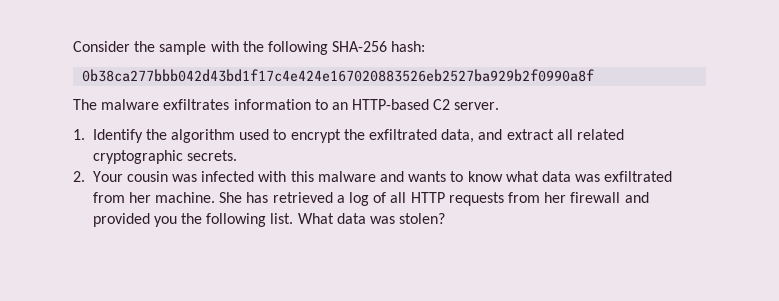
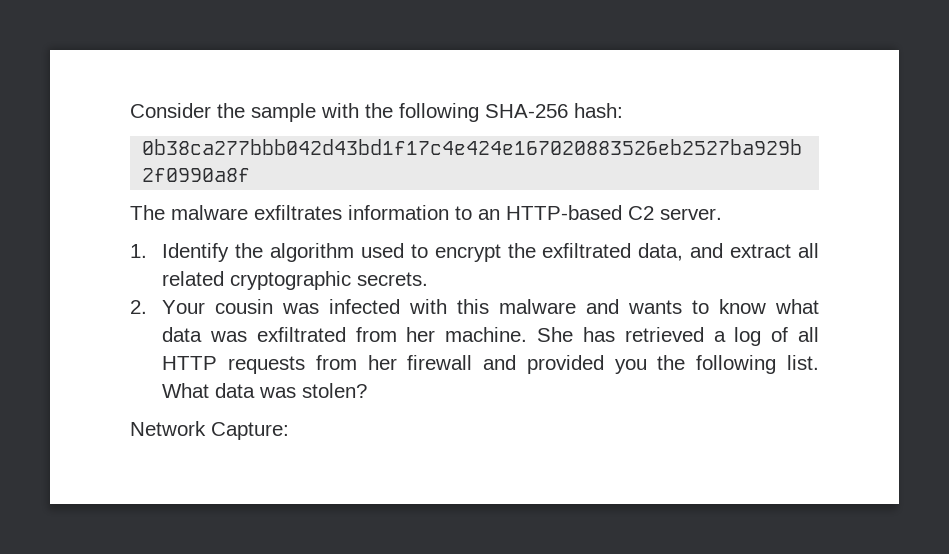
+ Network Capture:

